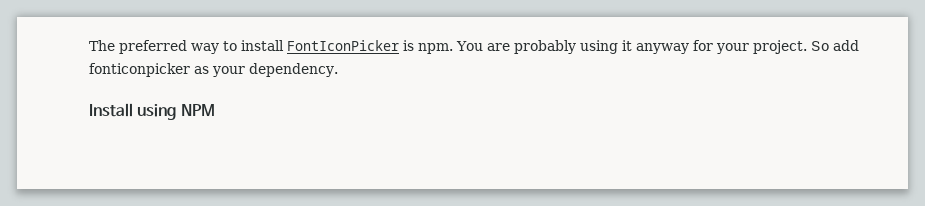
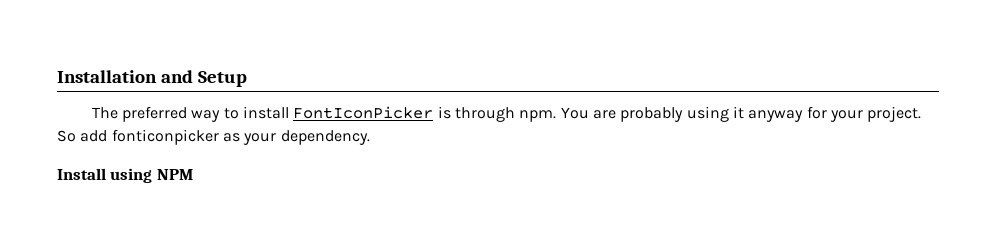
+ Installation and Setup
- The preferred way to install FontIconPicker is npm.
+ The preferred way to install FontIconPicker is through npm.

